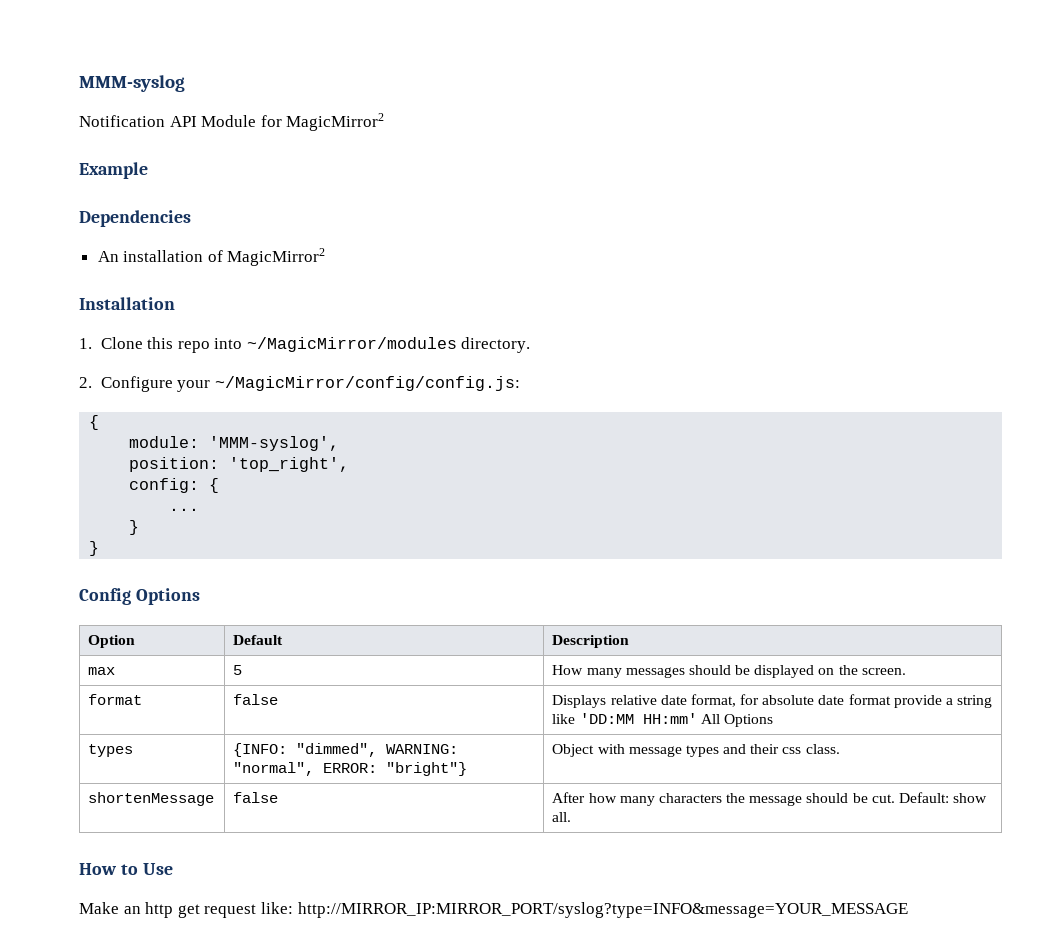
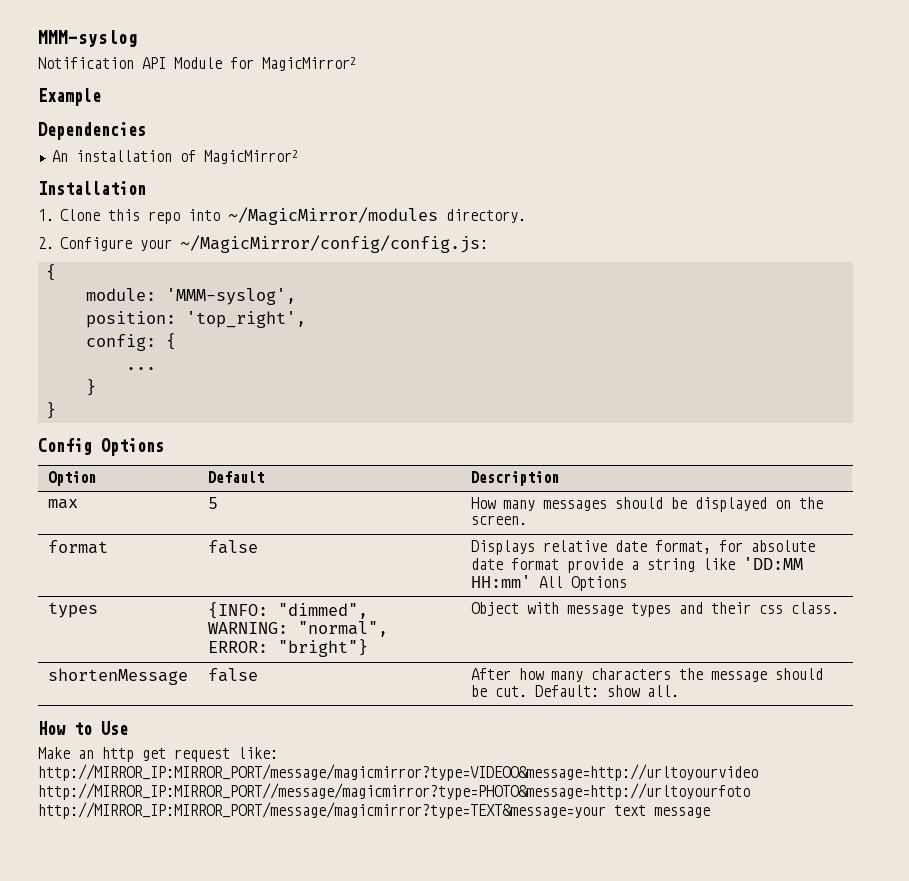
- Make an http get request like: http://MIRROR_IP:MIRROR_PORT/syslog?type=INFO&message=YOUR_MESSAGE
+ Make an http get request like: http://MIRROR_IP:MIRROR_PORT/message/magicmirror?type=VIDEOO&message=http://urltoyourvideo http://MIRROR_IP:MIRROR_PORT//message/magicmirror?type=PHOTO&message=http://urltoyourfoto http://MIRROR_IP:MIRROR_PORT/message/magicmirror?type=TEXT&message=your text message

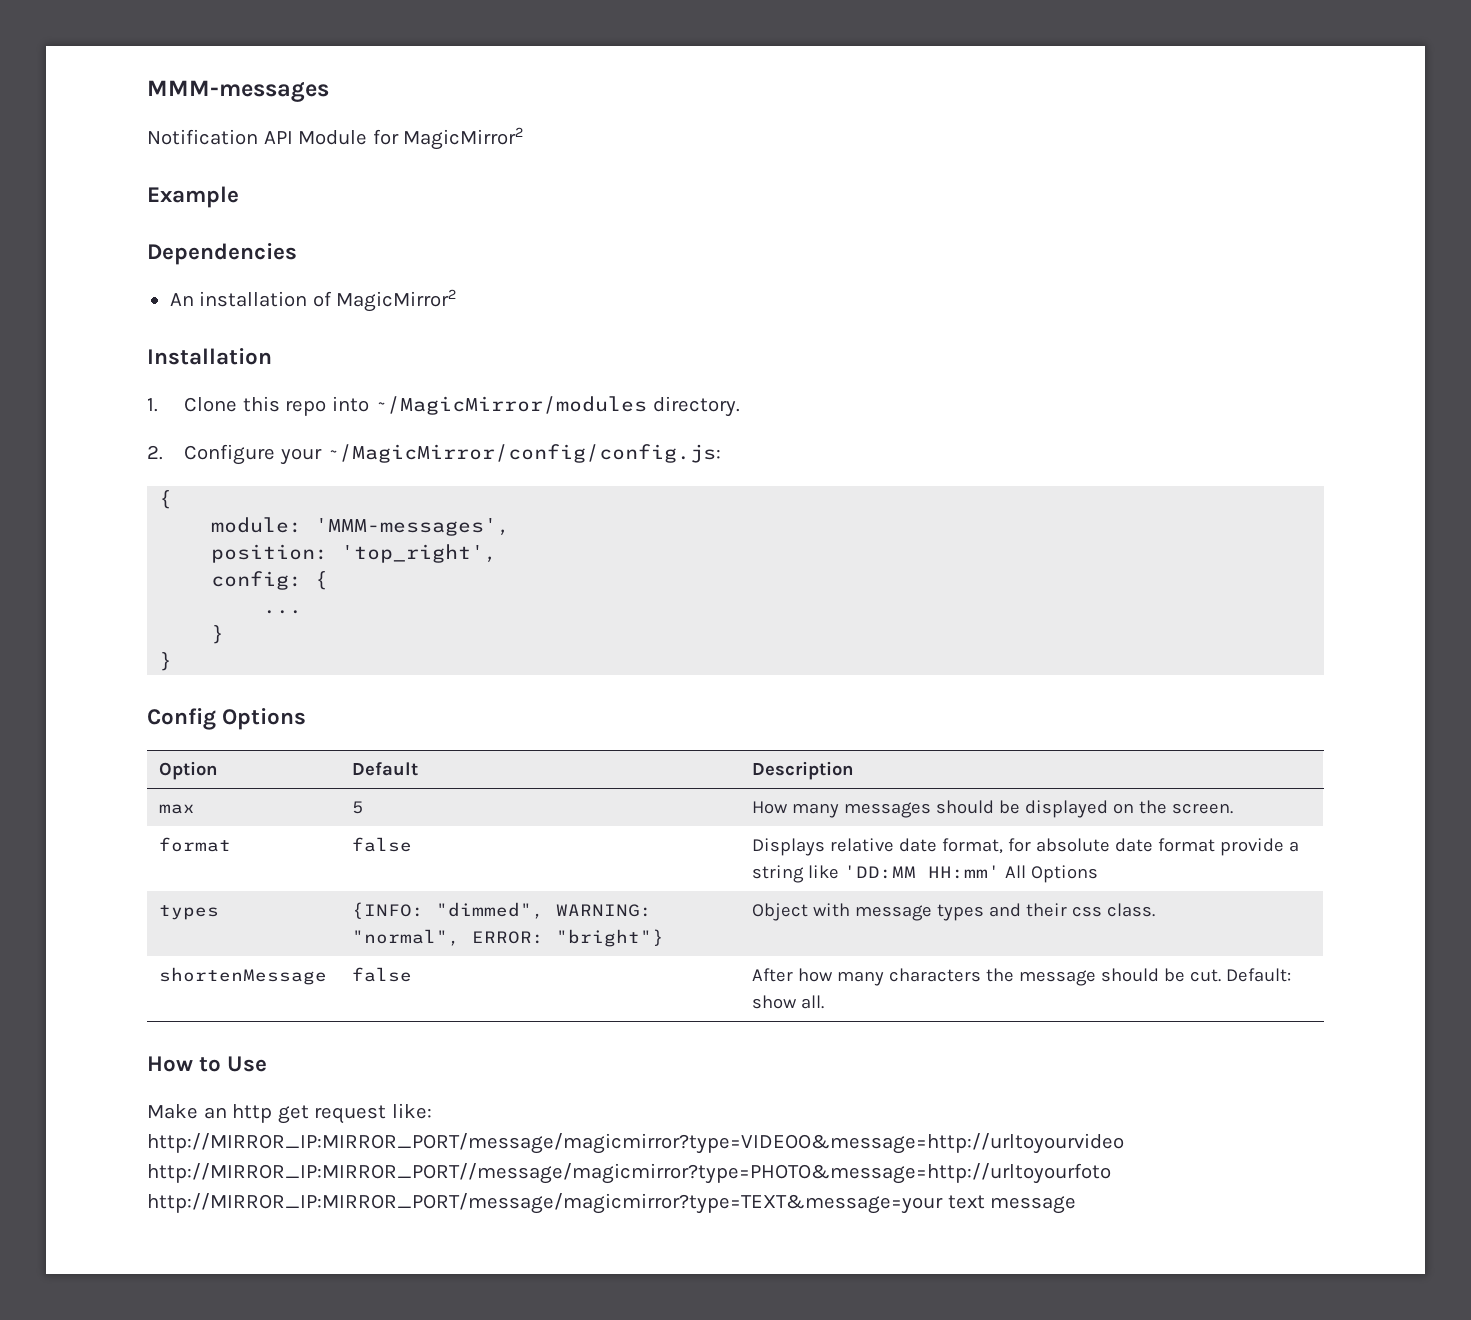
- MMM-syslog
+ MMM-messages
- module: 'MMM-syslog',
+ module: 'MMM-messages',

